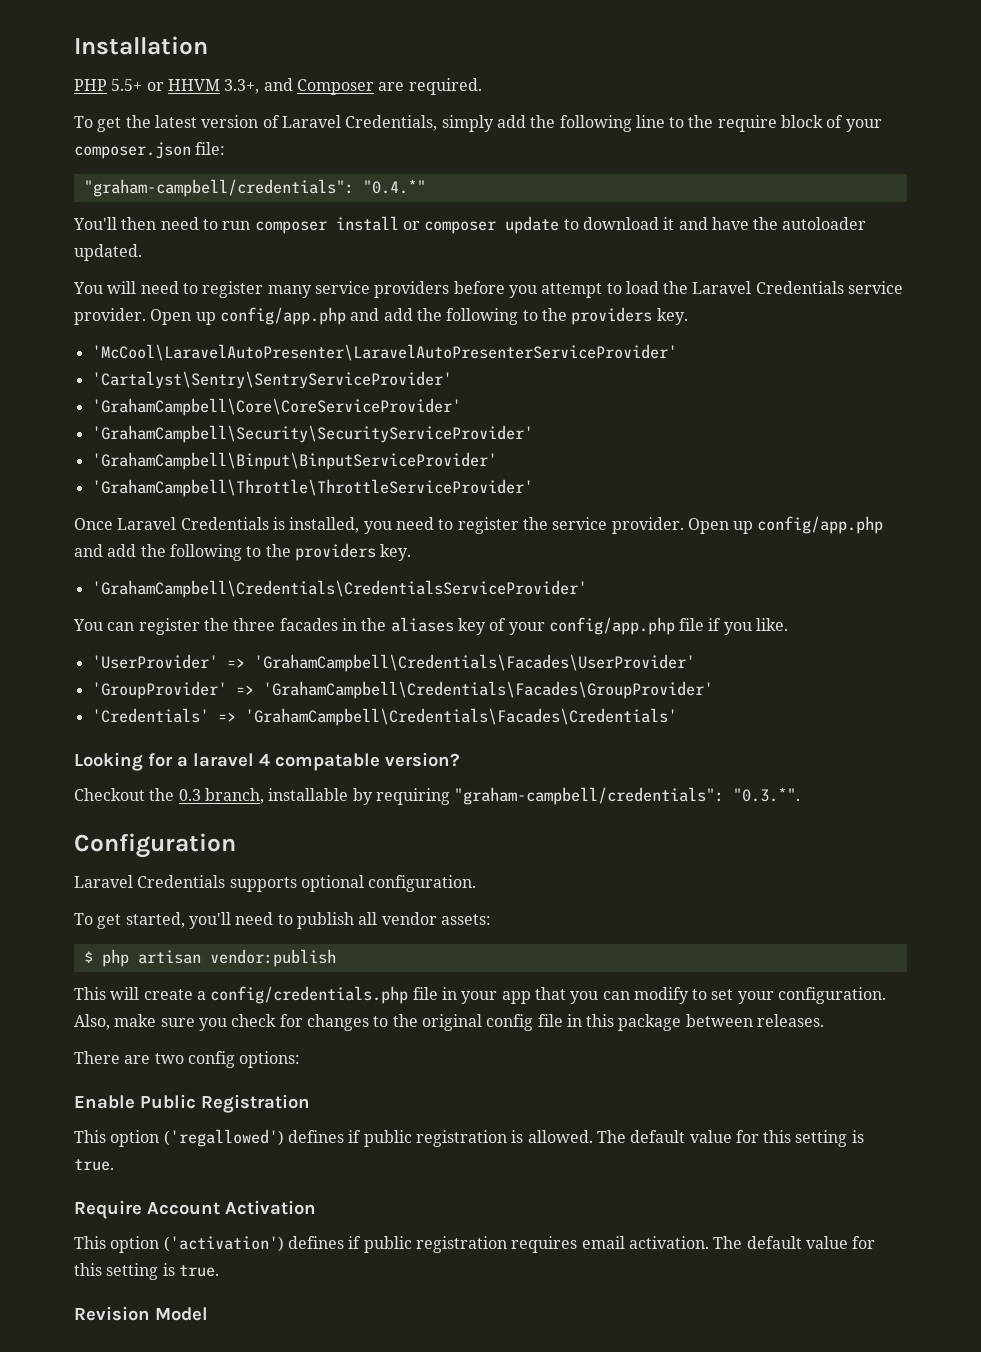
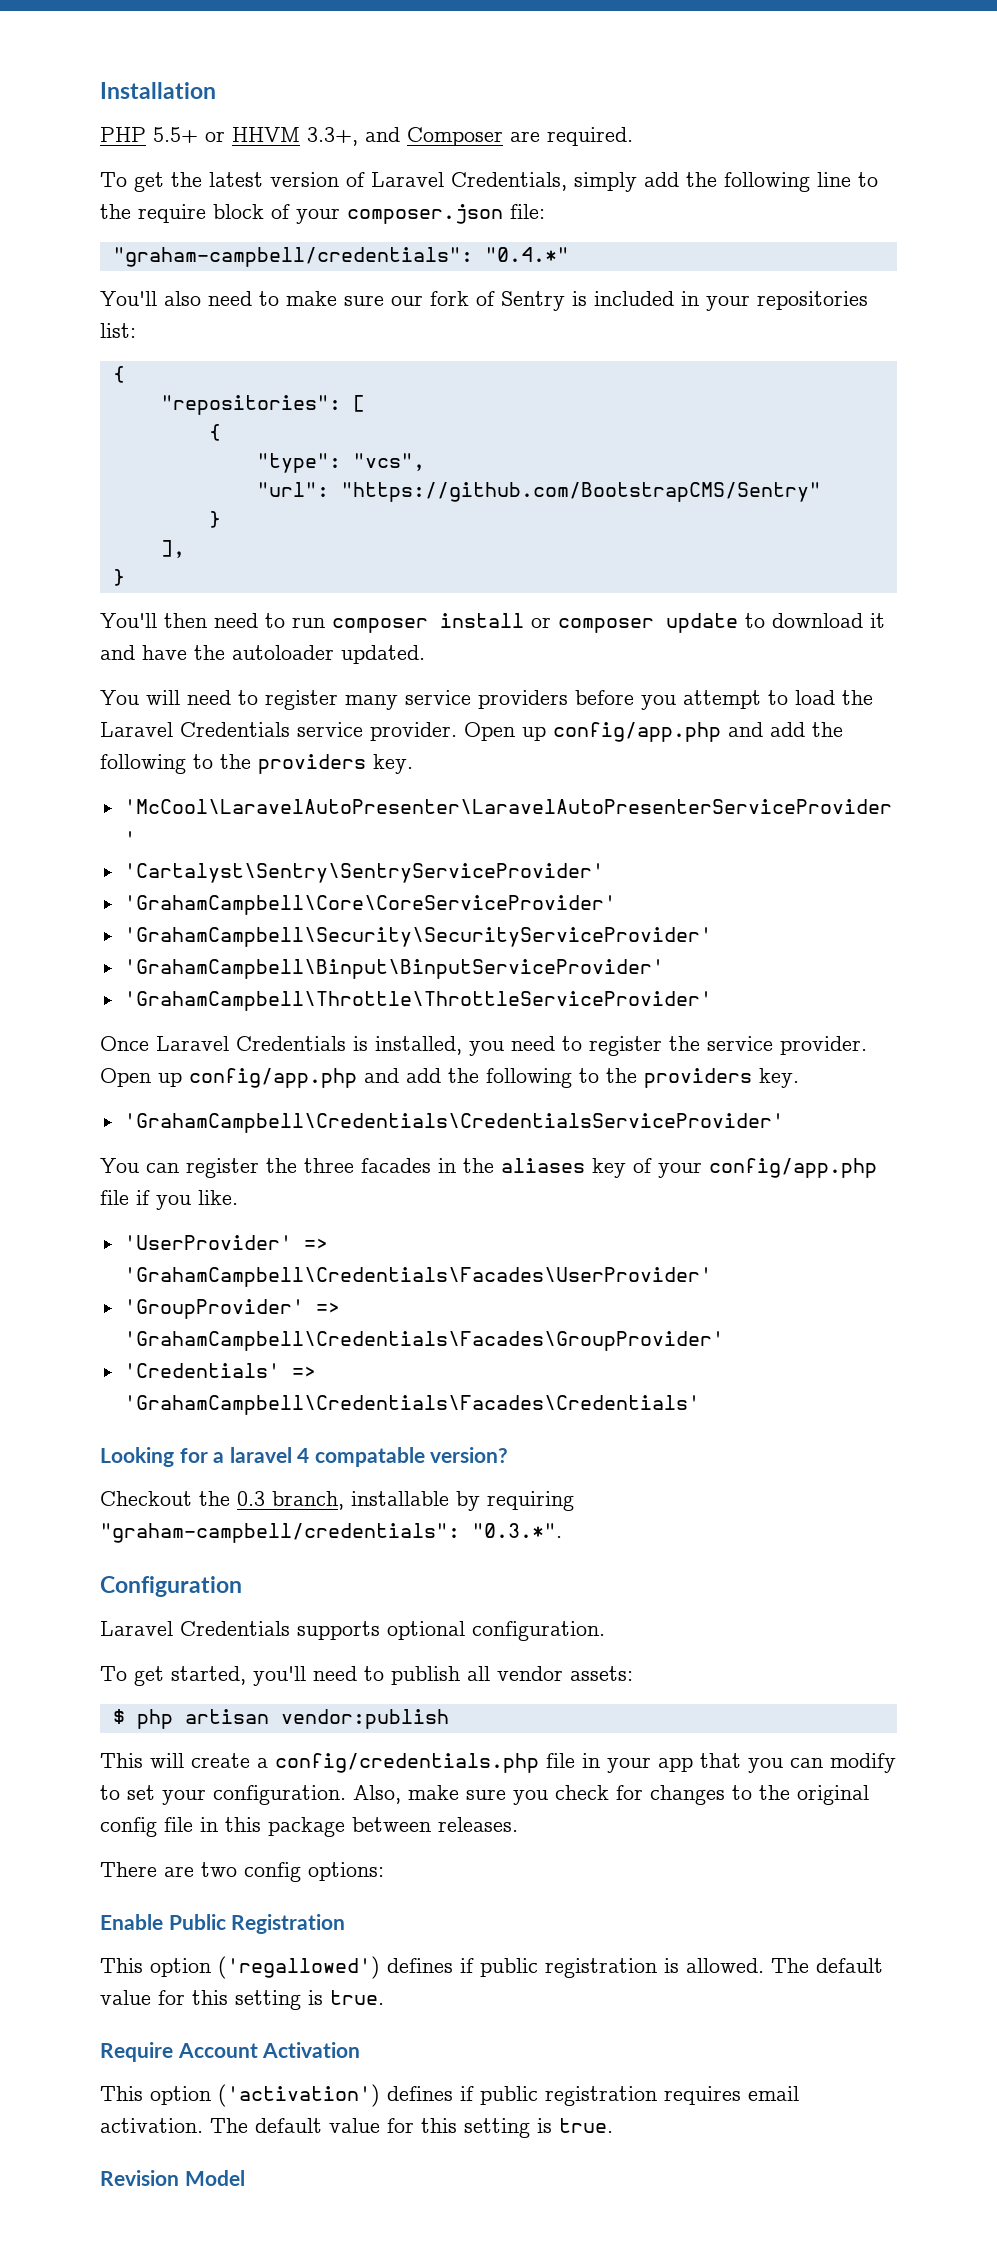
+ You'll also need to make sure our fork of Sentry is included in your repositories list:
+ {
+ "repositories": [
+ {
+ "type": "vcs",
+ "url": "https://github.com/BootstrapCMS/Sentry"
+ }
+ ],
+ }

